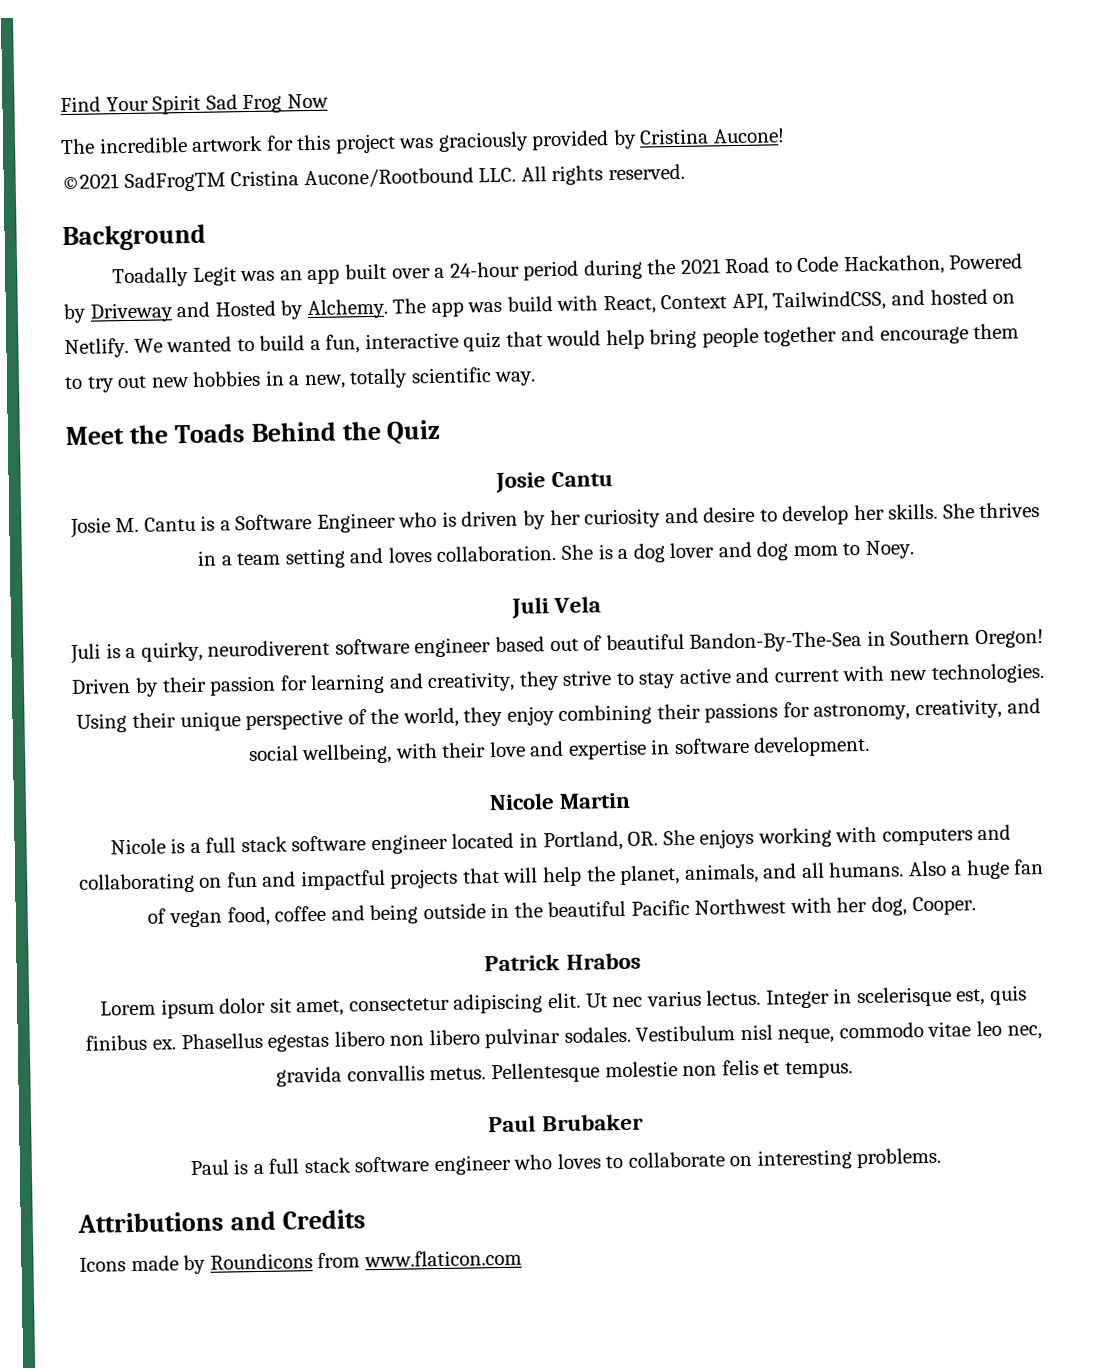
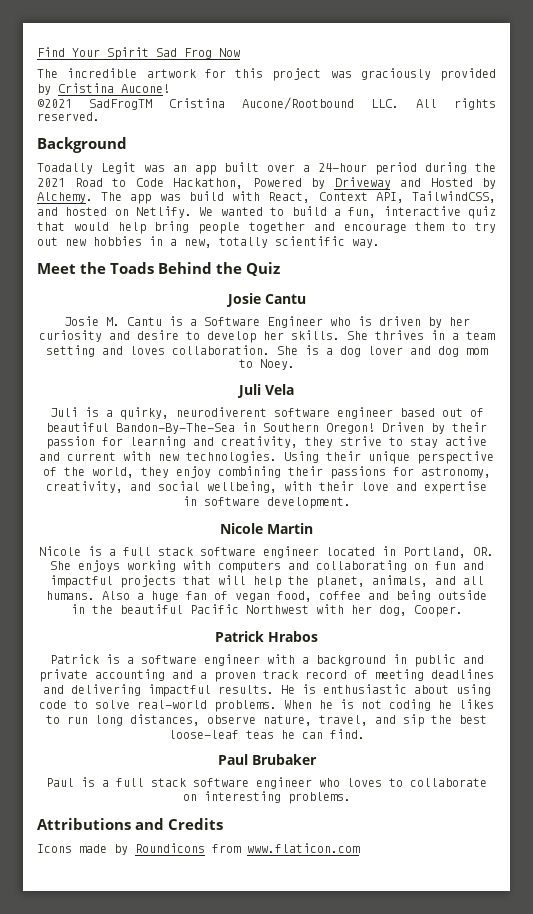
- Lorem ipsum dolor sit amet, consectetur adipiscing elit. Ut nec varius lectus. Integer in scelerisque est, quis finibus ex. Phasellus egestas libero non libero pulvinar sodales. Vestibulum nisl neque, commodo vitae leo nec, gravida convallis metus. Pellentesque molestie non felis et tempus.
+ Patrick is a software engineer with a background in public and private accounting and a proven track record of meeting deadlines and delivering impactful results. He is enthusiastic about using code to solve real-world problems. When he is not coding he likes to run long distances, observe nature, travel, and sip the best loose-leaf teas he can find.

